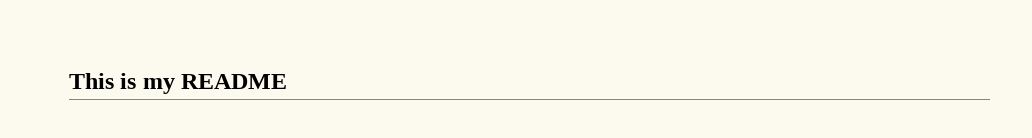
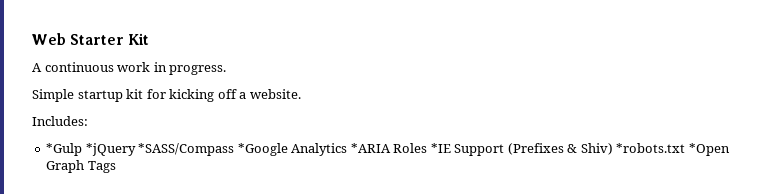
- This is my README
+ Web Starter Kit
+ A continuous work in progress.
+ Simple startup kit for kicking off a website.
+ Includes:
+ *Gulp *jQuery *SASS/Compass *Google Analytics *ARIA Roles *IE Support (Prefixes & Shiv) *robots.txt *Open Graph Tags

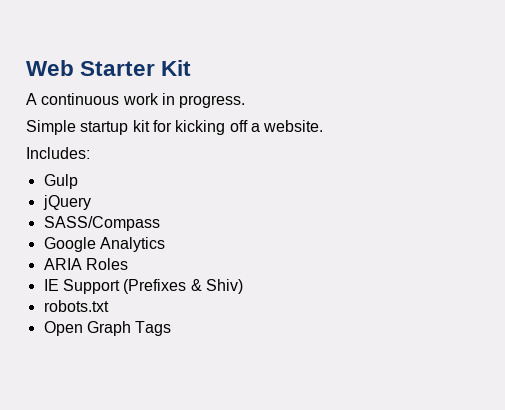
- *Gulp *jQuery *SASS/Compass *Google Analytics *ARIA Roles *IE Support (Prefixes & Shiv) *robots.txt *Open Graph Tags
+ Gulp
+ jQuery
+ SASS/Compass
+ Google Analytics
+ ARIA Roles
+ IE Support (Prefixes & Shiv)
+ robots.txt
+ Open Graph Tags

